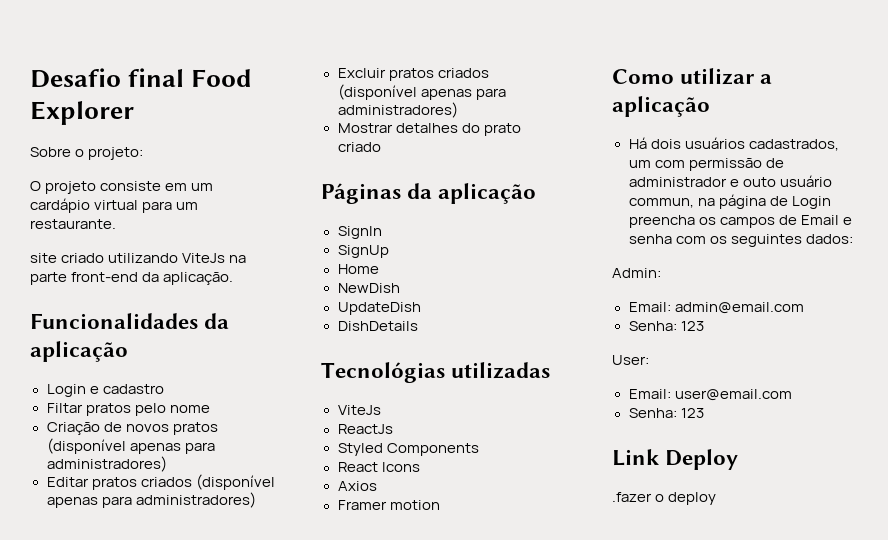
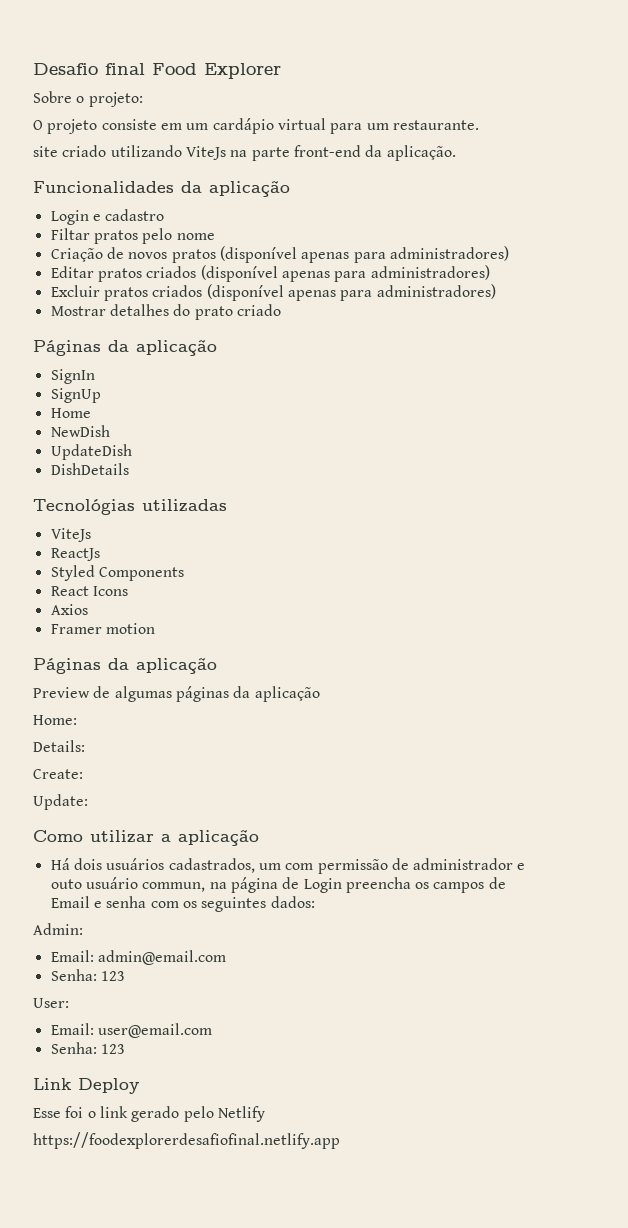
  Framer motion
+ Páginas da aplicação
+ Preview de algumas páginas da aplicação
+ Home:
+ Details:
+ Create:
+ Update:
- .fazer o deploy
+ Esse foi o link gerado pelo Netlify
+ https://foodexplorerdesafiofinal.netlify.app

